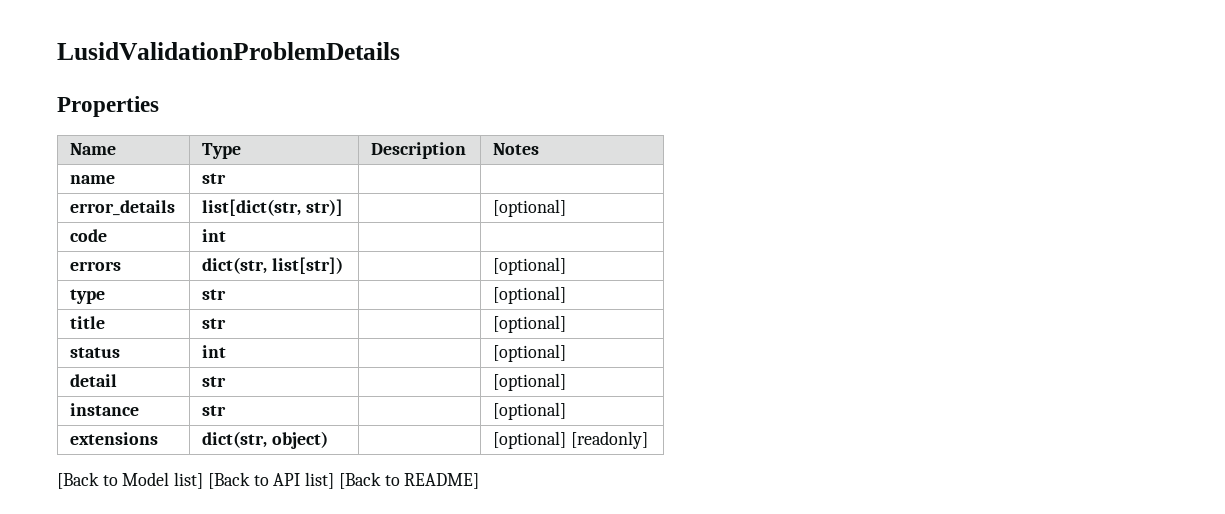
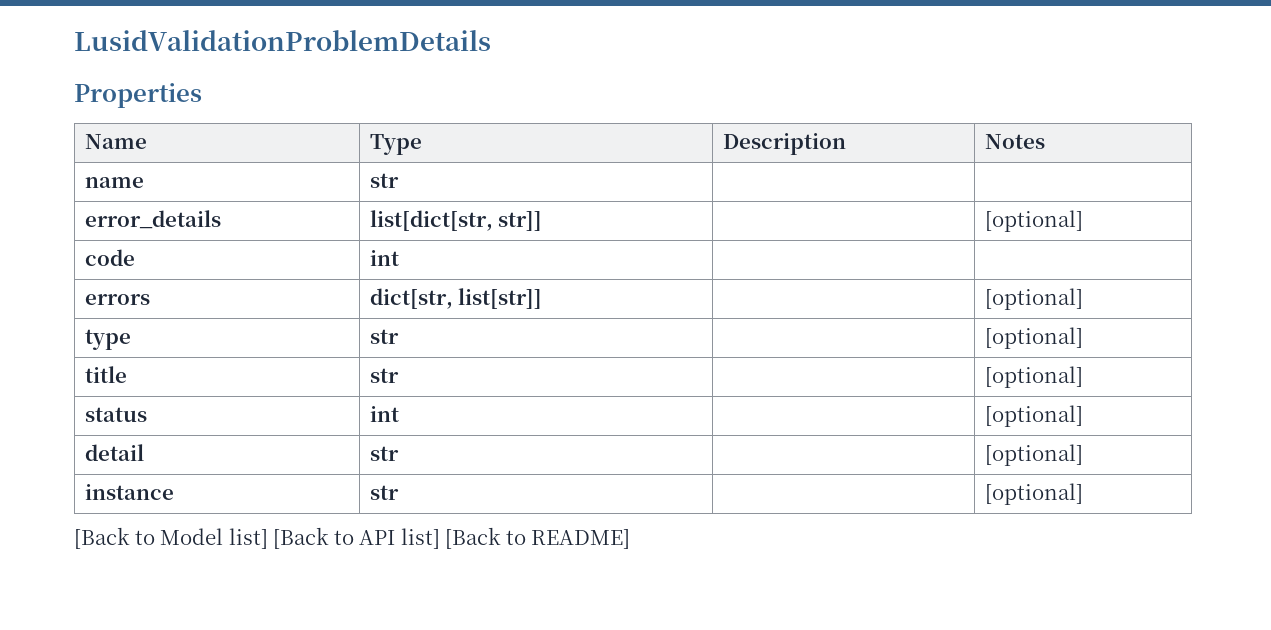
- error_details | list[dict(str, str)] | | [optional]
+ error_details | list[dict[str, str]] | | [optional]
- errors | dict(str, list[str]) | | [optional]
+ errors | dict[str, list[str]] | | [optional]
- extensions | dict(str, object) | | [optional] [readonly]

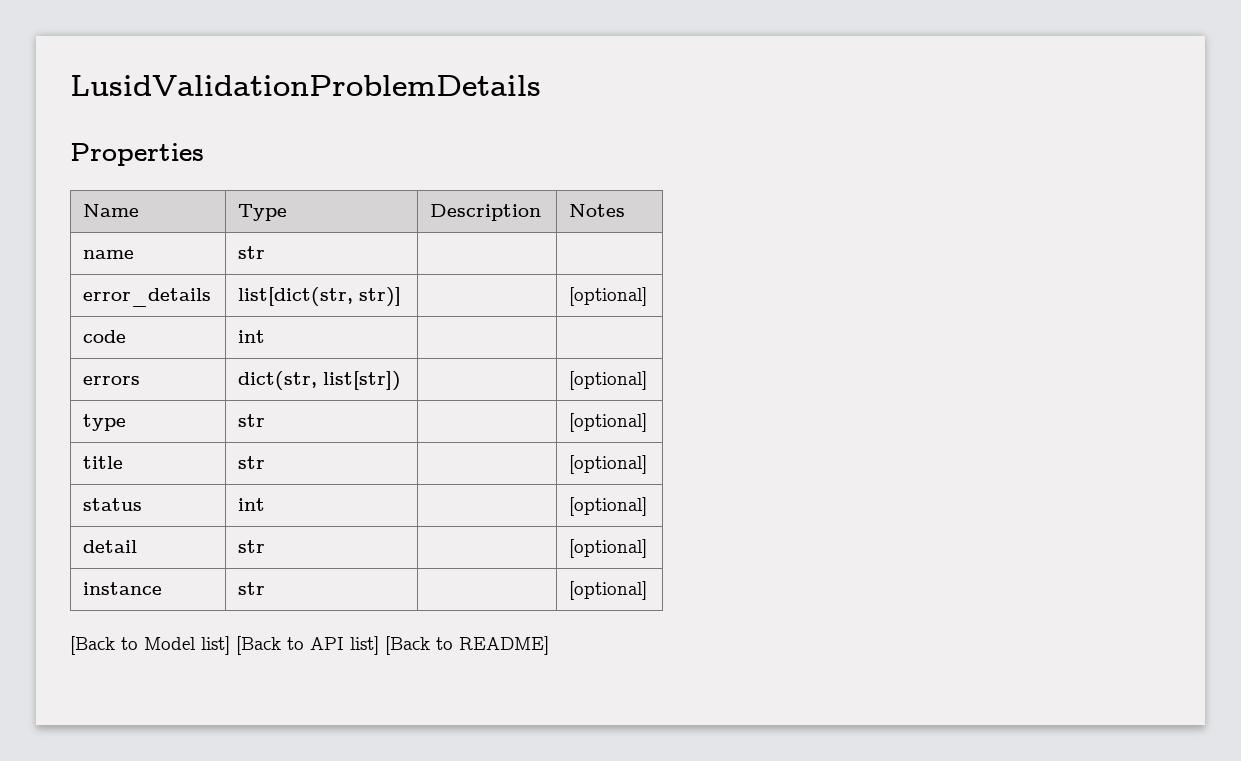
- error_details | list[dict[str, str]] | | [optional]
+ error_details | list[dict(str, str)] | | [optional]
- errors | dict[str, list[str]] | | [optional]
+ errors | dict(str, list[str]) | | [optional]

